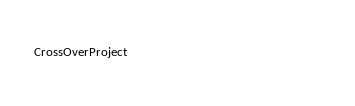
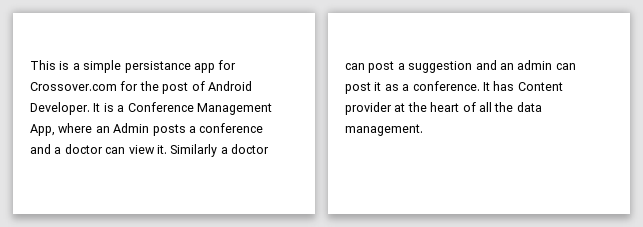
- CrossOverProject
+ This is a simple persistance app for Crossover.com for the post of Android Developer. It is a Conference Management App, where an Admin posts a conference and a doctor can view it. Similarly a doctor can post a suggestion and an admin can post it as a conference. It has Content provider at the heart of all the data management.

